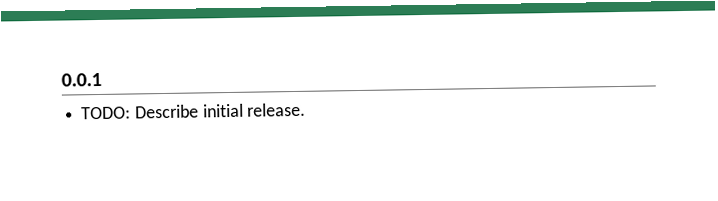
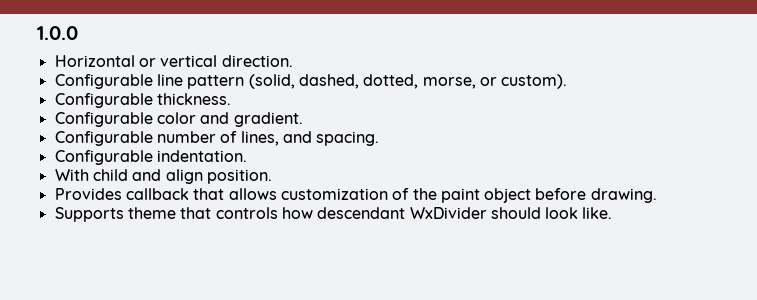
- 0.0.1
- TODO: Describe initial release.
+ 1.0.0
+ Horizontal or vertical direction.
+ Configurable line pattern (solid, dashed, dotted, morse, or custom).
+ Configurable thickness.
+ Configurable color and gradient.
+ Configurable number of lines, and spacing.
+ Configurable indentation.
+ With child and align position.
+ Provides callback that allows customization of the paint object before drawing.
+ Supports theme that controls how descendant WxDivider should look like.

